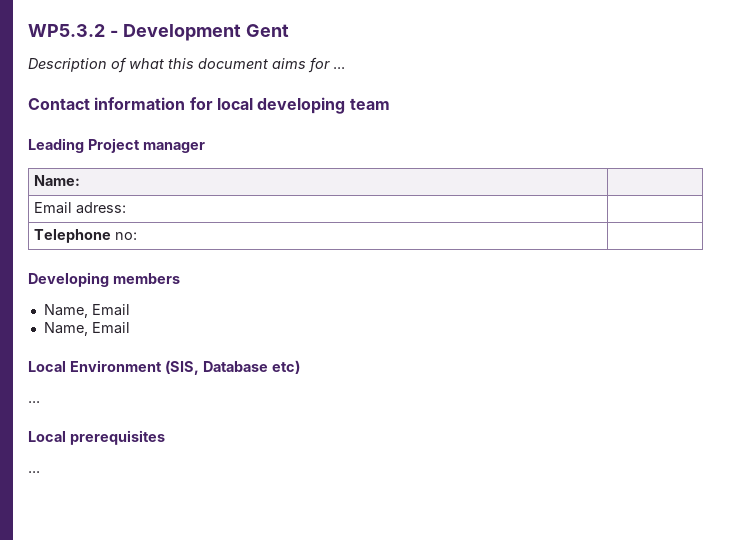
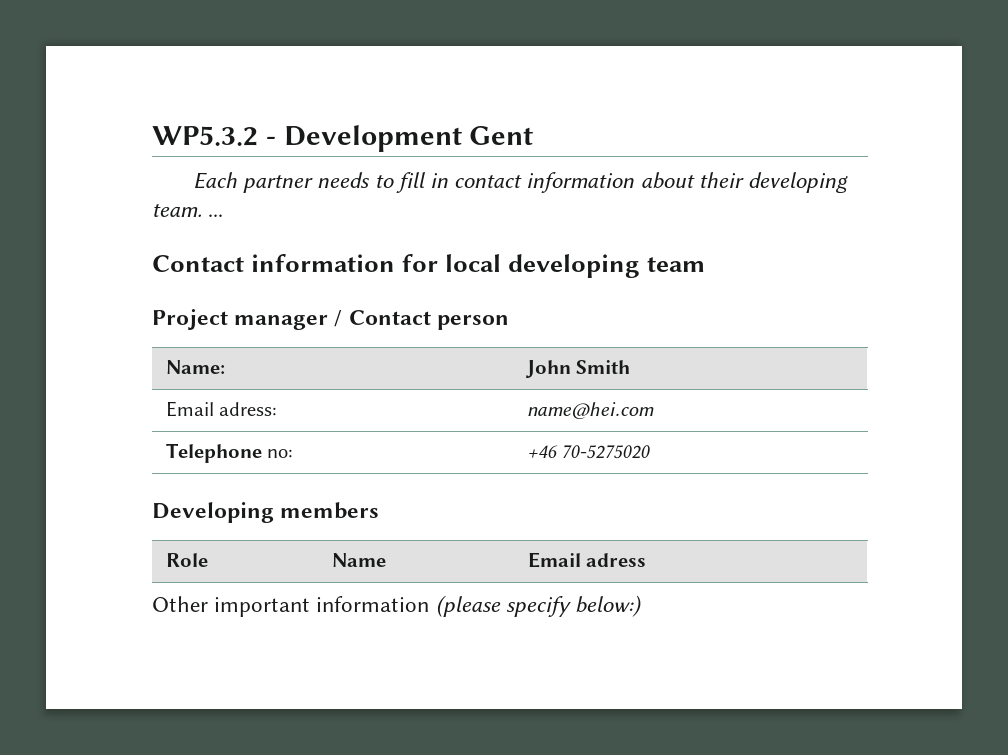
- Description of what this document aims for ...
+ Each partner needs to fill in contact information about their developing team. ...
- Leading Project manager
+ Project manager / Contact person
- Name: |
+ Name: | John Smith
- Email adress: |
+ Email adress: | name@hei.com
- Telephone no: |
+ Telephone no: | +46 70-5275020
  Developing members
- Name, Email
- Name, Email
- Local Environment (SIS, Database etc)
- ...
- Local prerequisites
- ...
+ Role | Name | Email adress
+ Other important information (please specify below:)

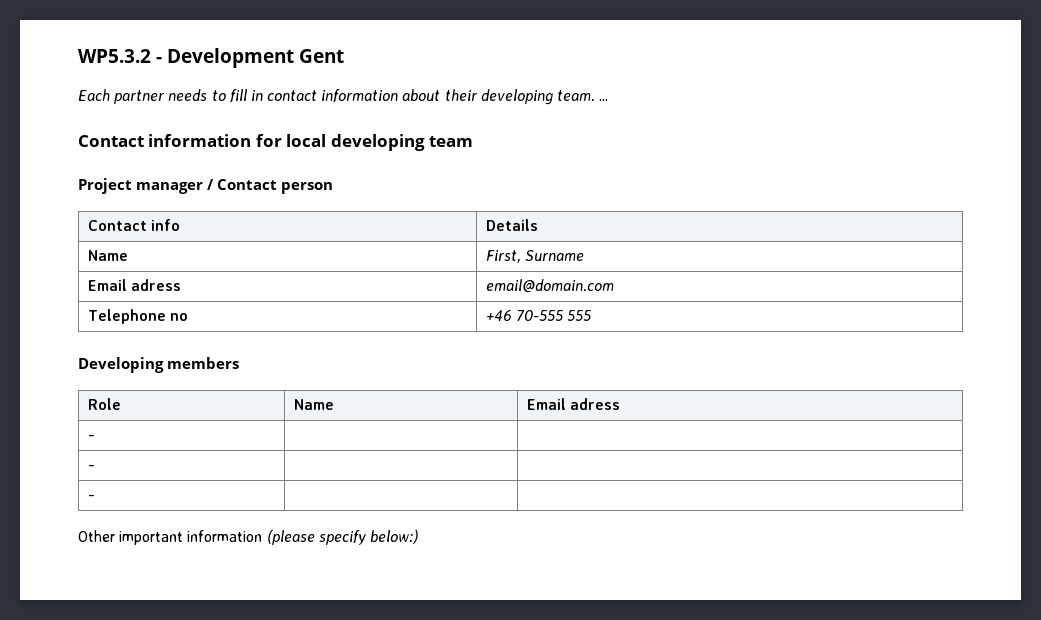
- Name: | John Smith
- Email adress: | name@hei.com
+ Contact info | Details
+ Name | First, Surname
+ Email adress | email@domain.com
- Telephone no: | +46 70-5275020
+ Telephone no | +46 70-555 555
  Role | Name | Email adress
+ - | |
+ - | |
+ - | |

